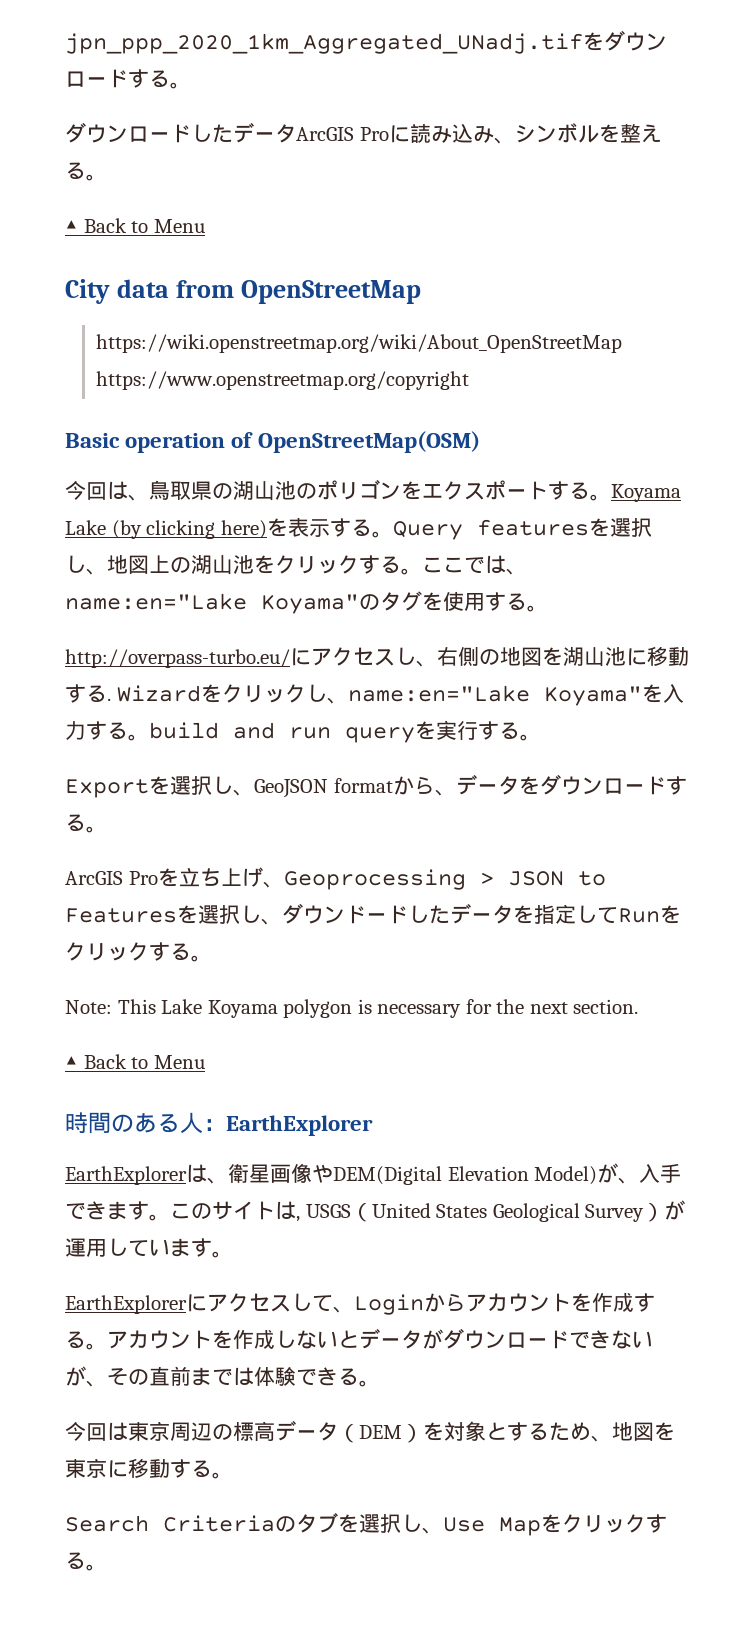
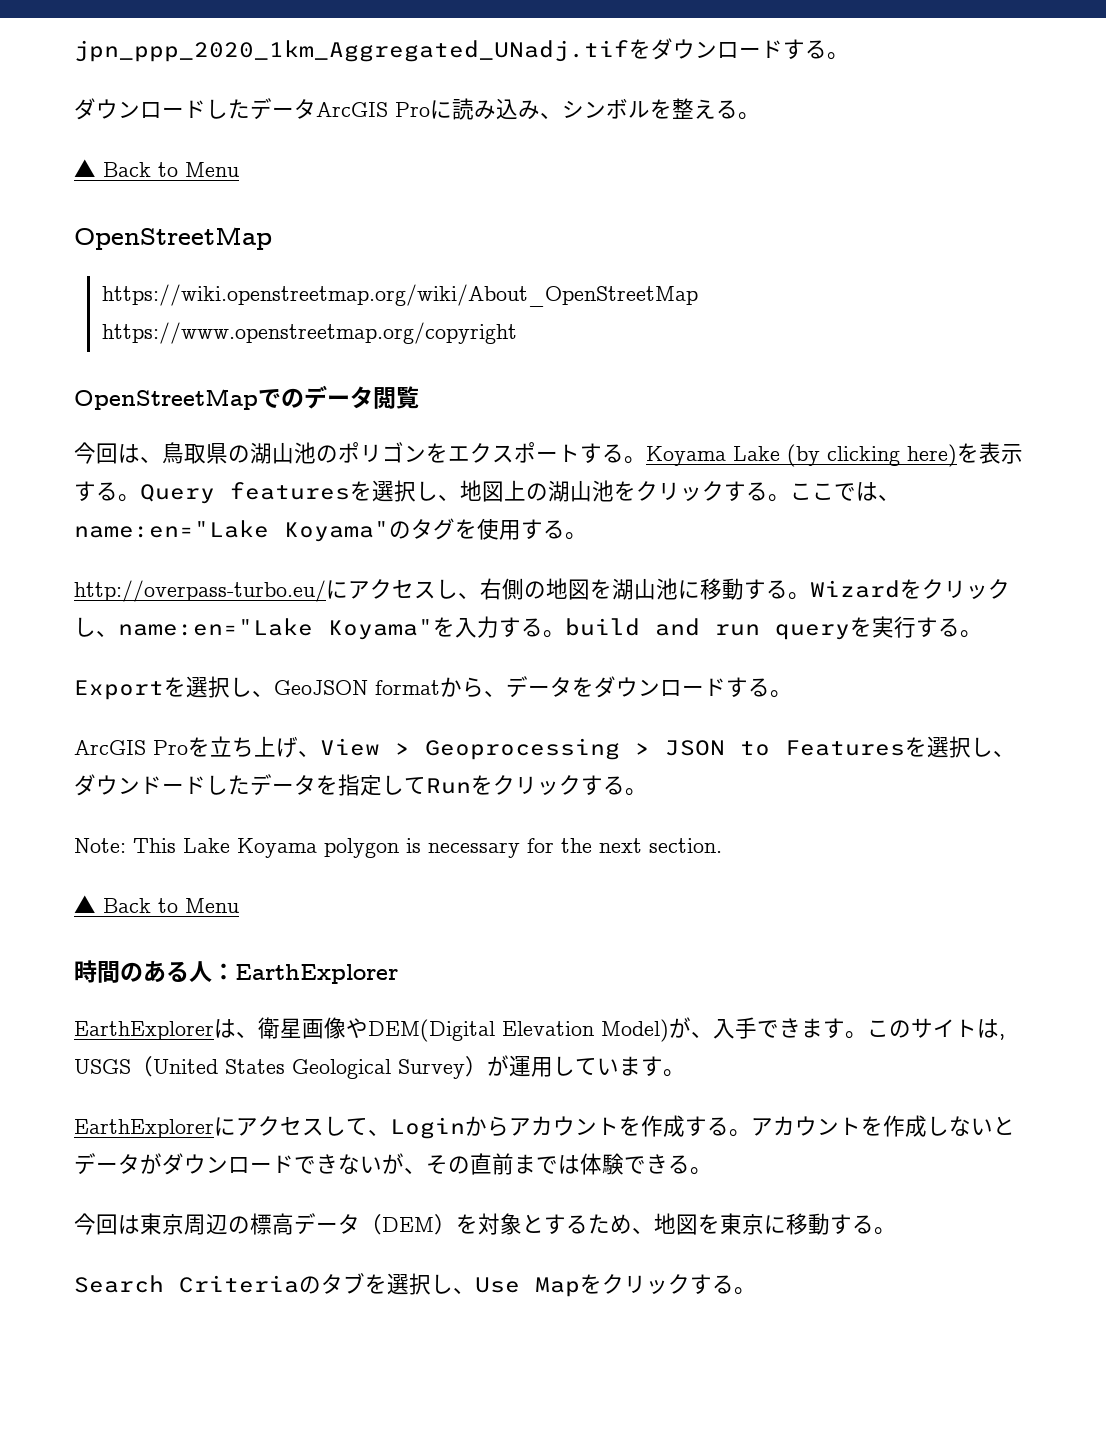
  ダウンロードしたデータArcGIS Proに読み込み、シンボルを整える。
  ▲ Back to Menu
- City data from OpenStreetMap
+ OpenStreetMap
- Basic operation of OpenStreetMap(OSM)
+ OpenStreetMapでのデータ閲覧
- http://overpass-turbo.eu/にアクセスし、右側の地図を湖山池に移動する.
+ http://overpass-turbo.eu/にアクセスし、右側の地図を湖山池に移動する。
- ArcGIS Proを立ち上げ、Geoprocessing > JSON to Featuresを選択し、ダウンドードしたデータを指定してRunをクリックする。
+ ArcGIS Proを立ち上げ、View > Geoprocessing > JSON to Featuresを選択し、ダウンドードしたデータを指定してRunをクリックする。

